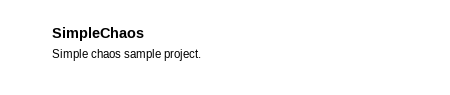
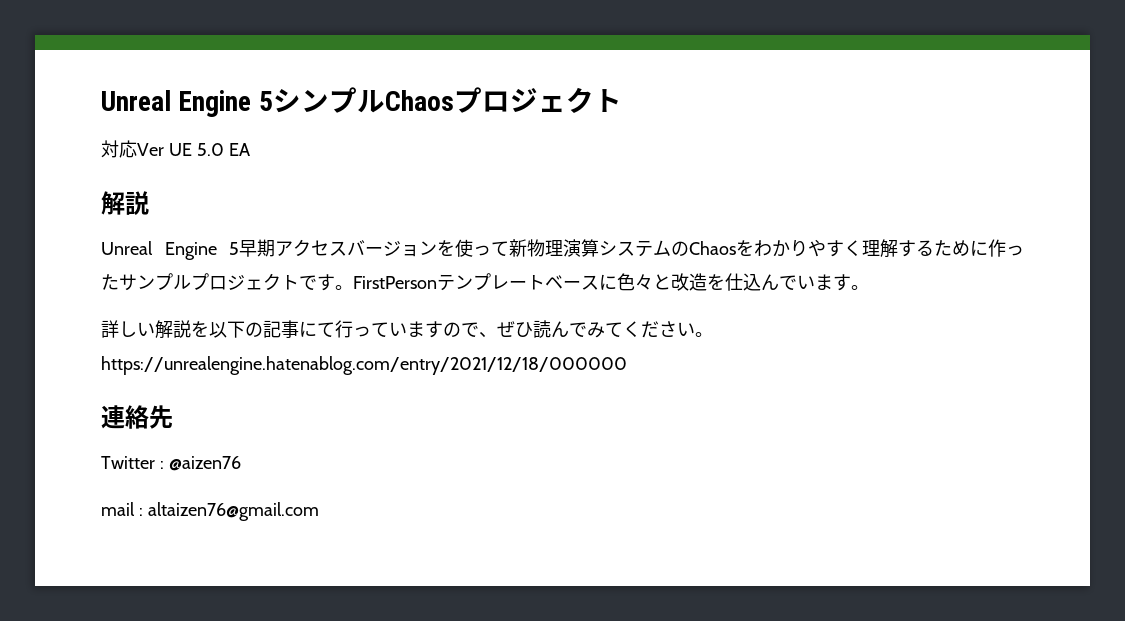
- SimpleChaos
- Simple chaos sample project.
+ Unreal Engine 5シンプルChaosプロジェクト
+ 対応Ver UE 5.0 EA
+ 解説
+ Unreal Engine 5早期アクセスバージョンを使って新物理演算システムのChaosをわかりやすく理解するために作ったサンプルプロジェクトです。FirstPersonテンプレートベースに色々と改造を仕込んでいます。
+ 詳しい解説を以下の記事にて行っていますので、ぜひ読んでみてください。https://unrealengine.hatenablog.com/entry/2021/12/18/000000
+ 連絡先
+ Twitter : @aizen76
+ mail : altaizen76@gmail.com

